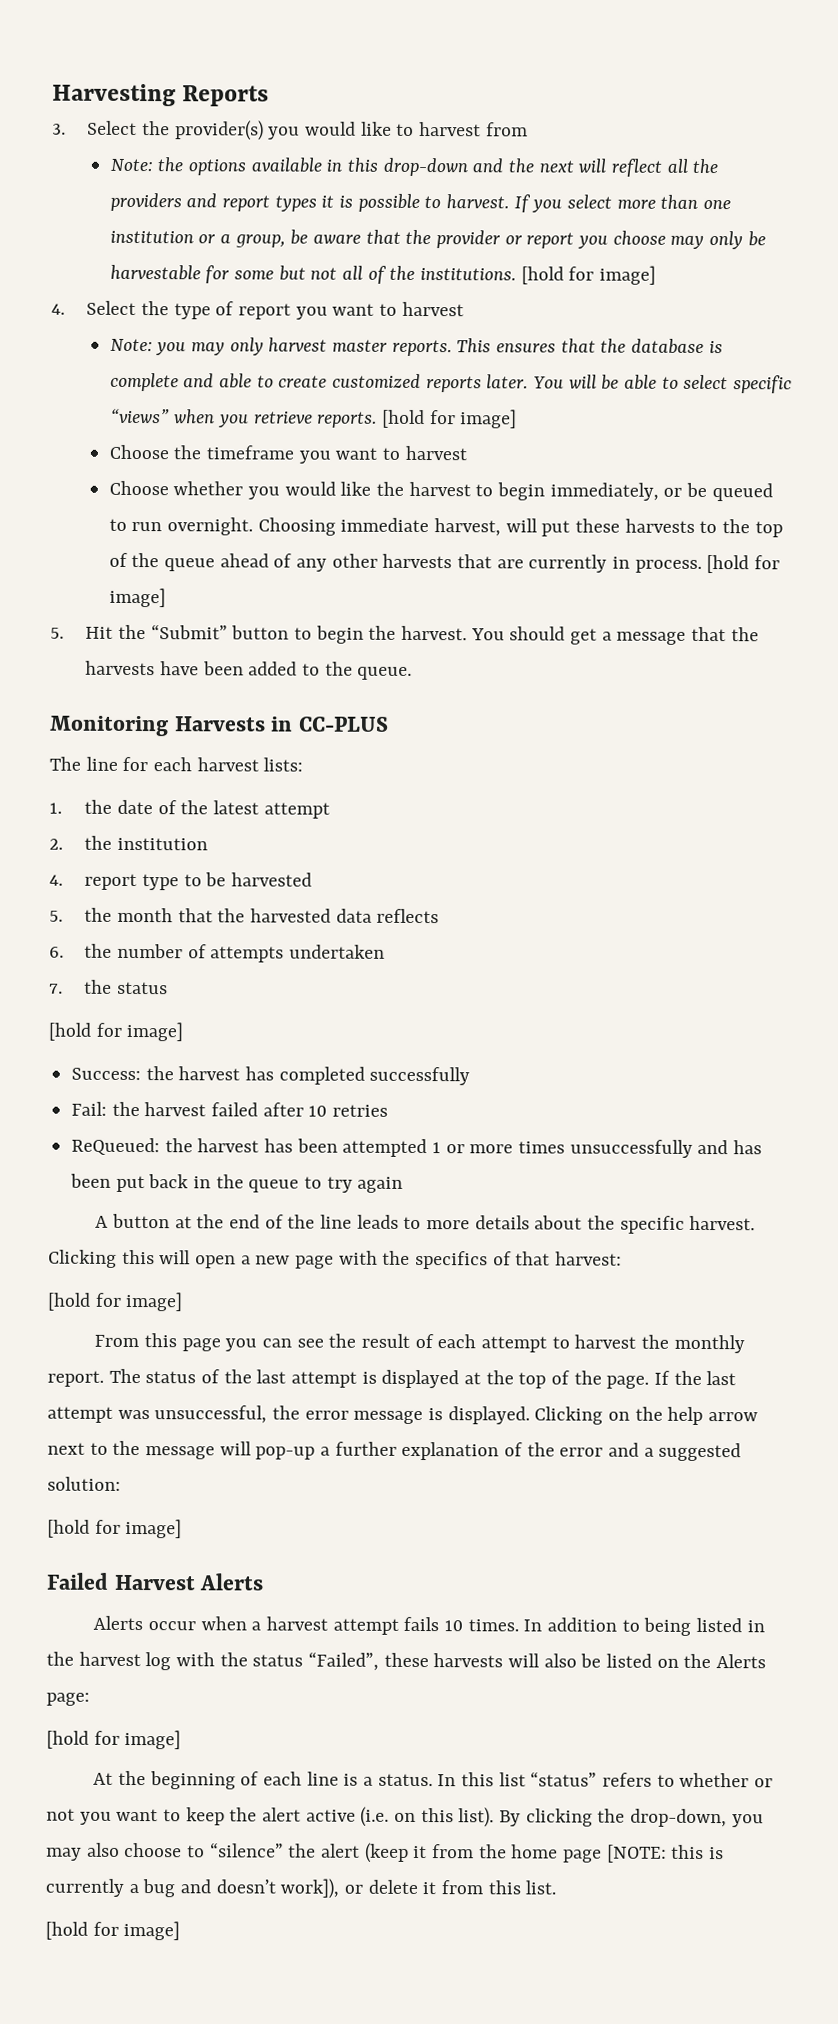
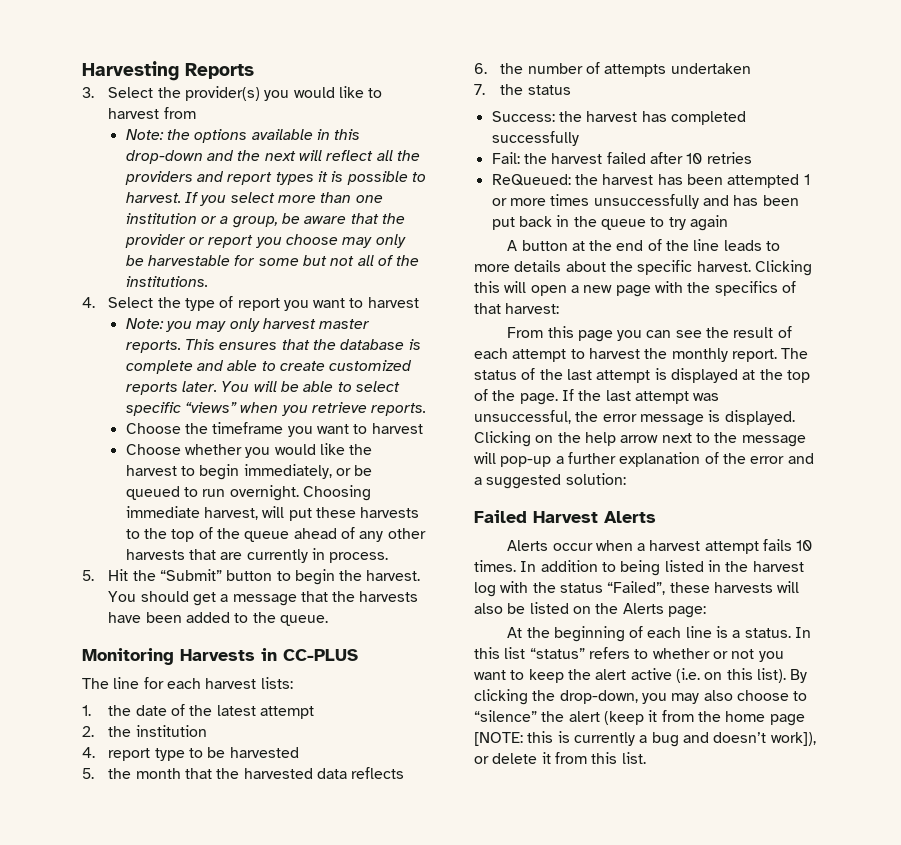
- If you select more than one institution or a group, be aware that the provider or report you choose may only be harvestable for some but not all of the institutions. [hold for image]
+ If you select more than one institution or a group, be aware that the provider or report you choose may only be harvestable for some but not all of the institutions.
- You will be able to select specific “views” when you retrieve reports. [hold for image]
+ You will be able to select specific “views” when you retrieve reports.
- Choosing immediate harvest, will put these harvests to the top of the queue ahead of any other harvests that are currently in process. [hold for image]
+ Choosing immediate harvest, will put these harvests to the top of the queue ahead of any other harvests that are currently in process.
  7. the status
- [hold for image]
  Clicking this will open a new page with the specifics of that harvest:
- [hold for image]
  Clicking on the help arrow next to the message will pop-up a further explanation of the error and a suggested solution:
- [hold for image]
  In addition to being listed in the harvest log with the status “Failed”, these harvests will also be listed on the Alerts page:
- [hold for image]
  By clicking the drop-down, you may also choose to “silence” the alert (keep it from the home page [NOTE: this is currently a bug and doesn’t work]), or delete it from this list.
- [hold for image]

